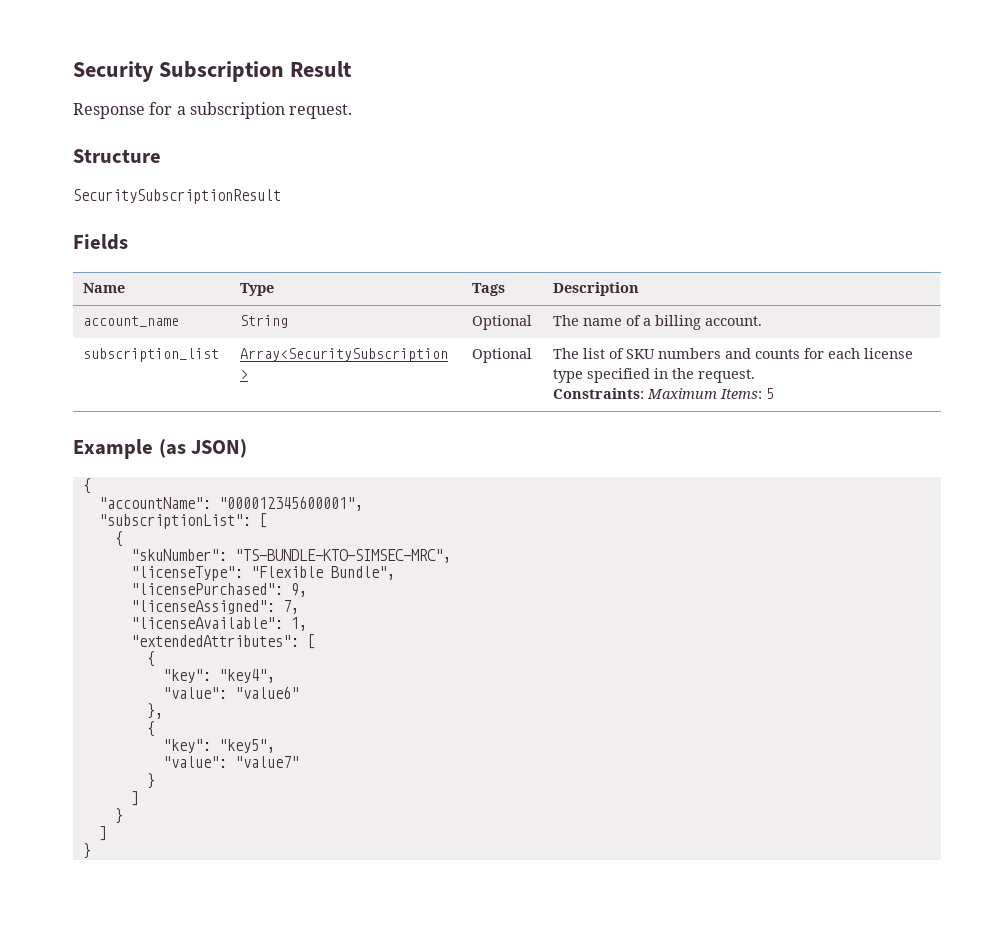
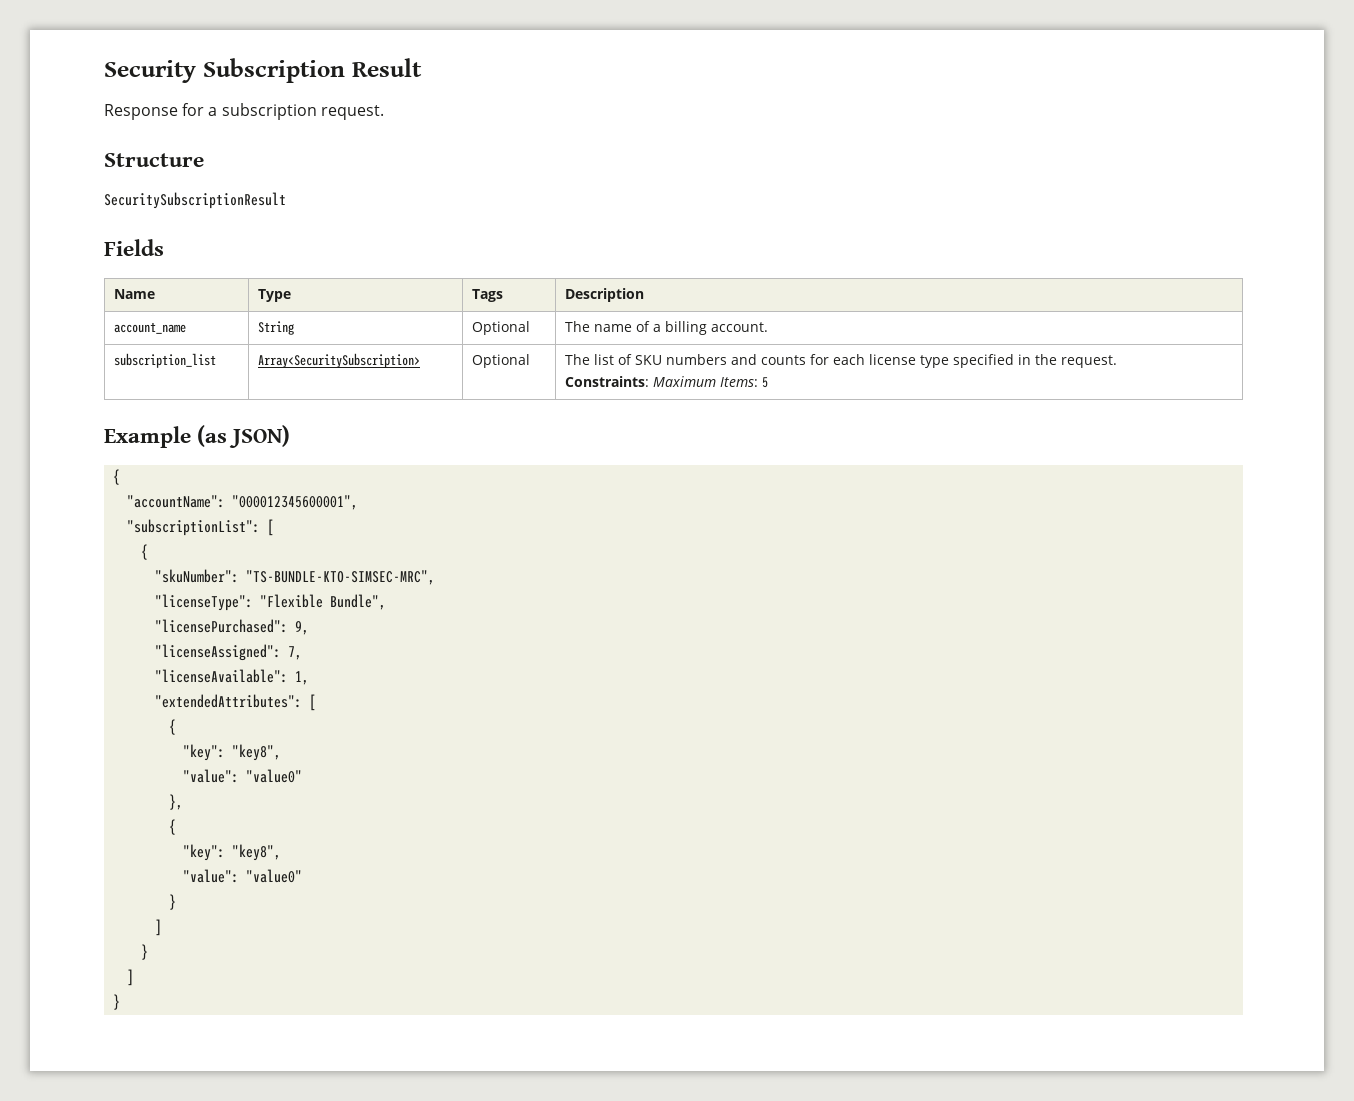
  "extendedAttributes": [
  {
- "key": "key4",
- "value": "value6"
+ "key": "key8",
+ "value": "value0"
  },
  {
- "key": "key5",
- "value": "value7"
+ "key": "key8",
+ "value": "value0"

